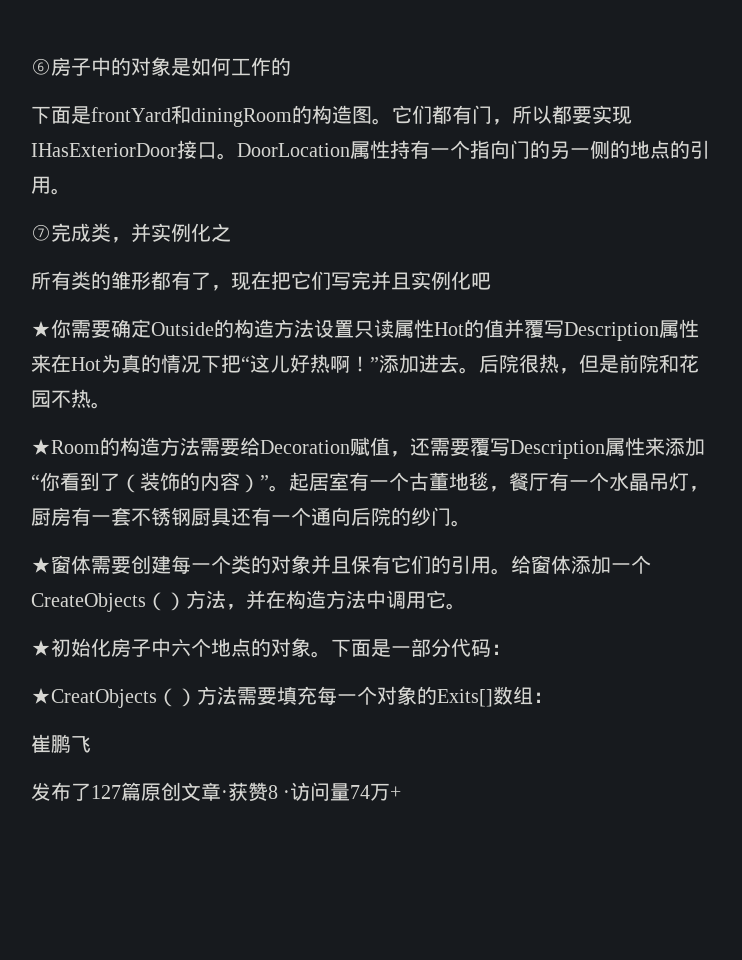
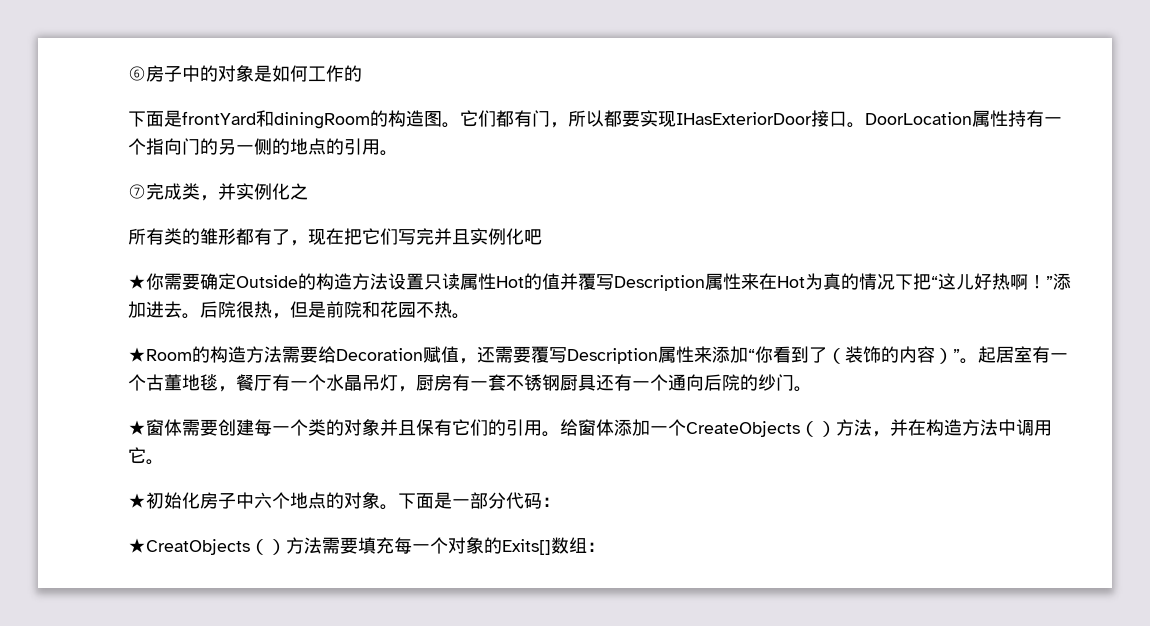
- 崔鹏飞
- 发布了127篇原创文章·获赞8 ·访问量74万+

